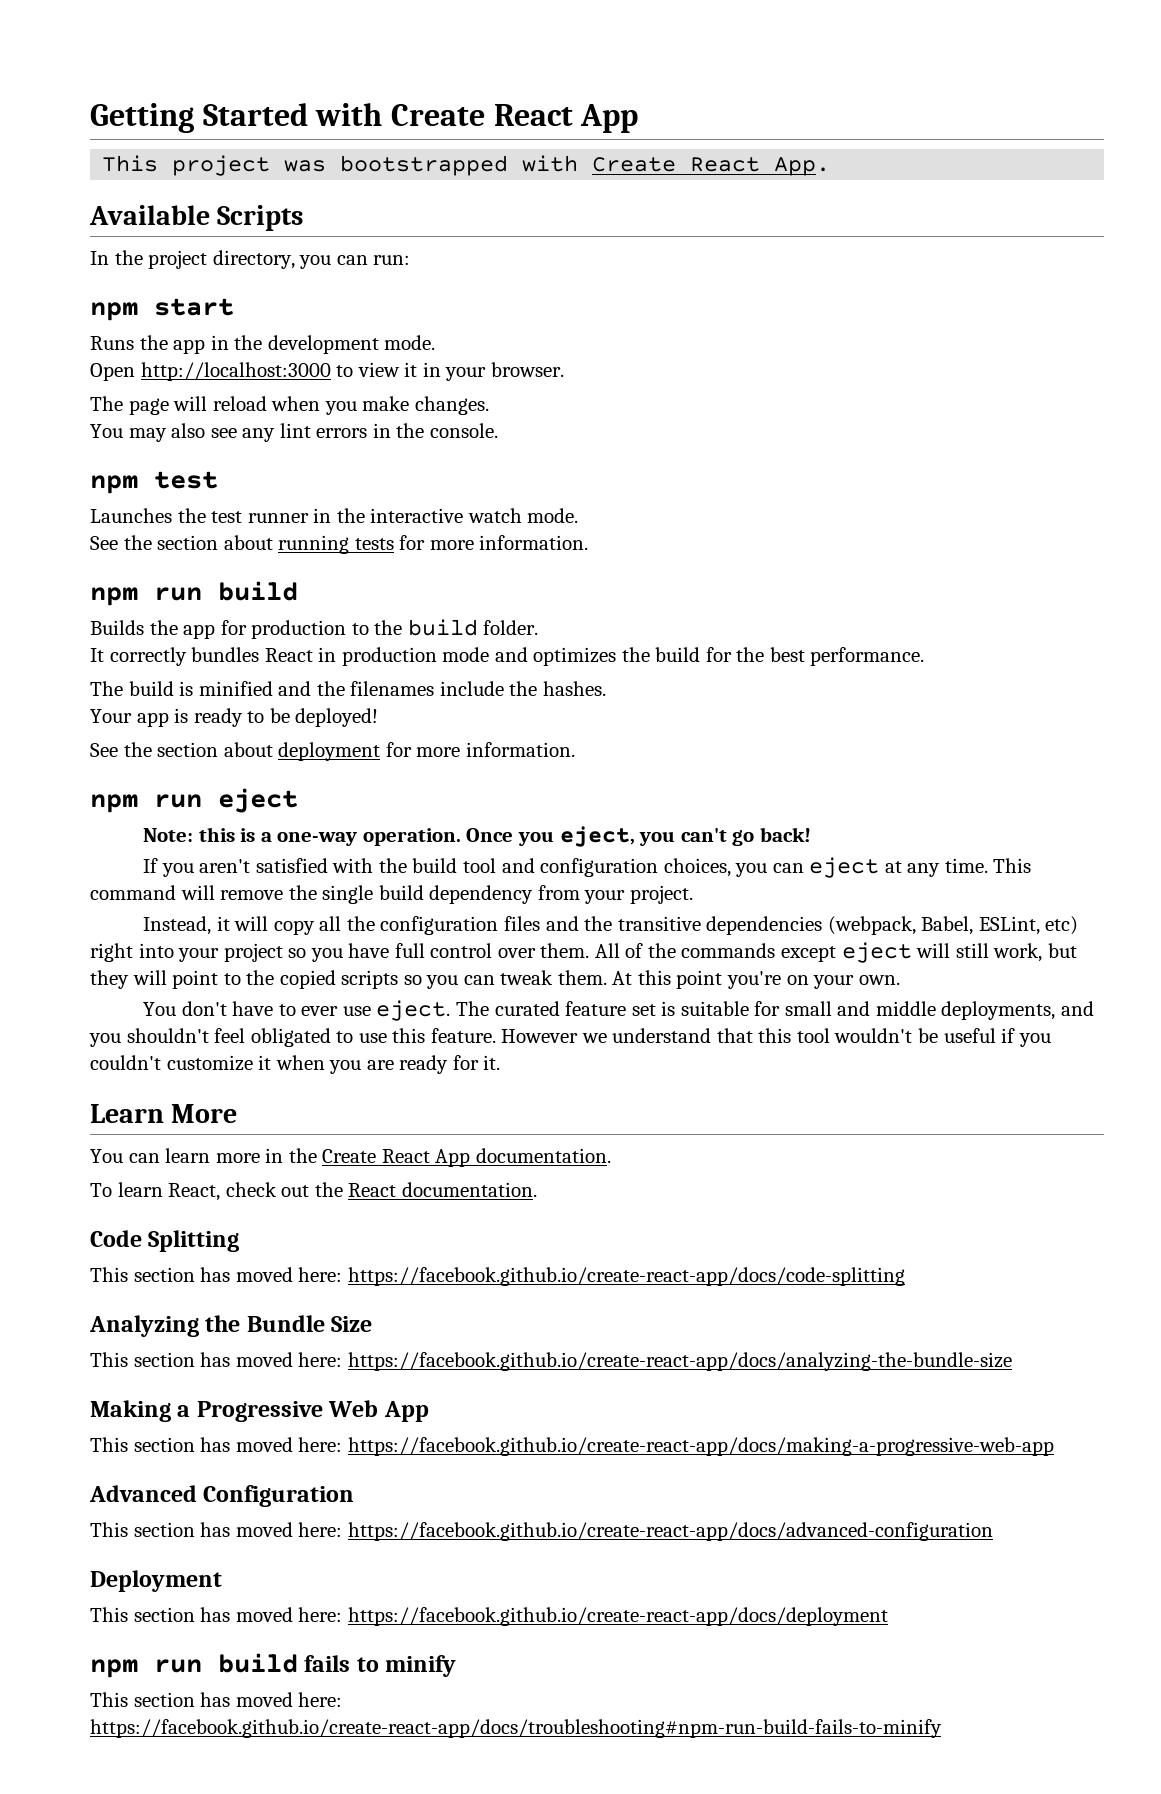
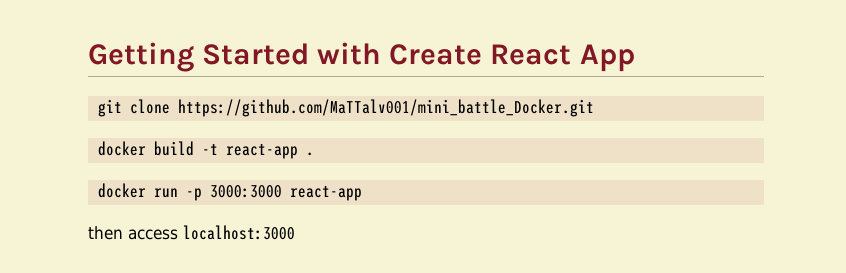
- This project was bootstrapped with Create React App.
- Available Scripts
- In the project directory, you can run:
- npm start
- Runs the app in the development mode.
- Open http://localhost:3000 to view it in your browser.
- The page will reload when you make changes.
- You may also see any lint errors in the console.
- npm test
- Launches the test runner in the interactive watch mode.
- See the section about running tests for more information.
- npm run build
- Builds the app for production to the build folder.
- It correctly bundles React in production mode and optimizes the build for the best performance.
- The build is minified and the filenames include the hashes.
- Your app is ready to be deployed!
- See the section about deployment for more information.
- npm run eject
- Note: this is a one-way operation. Once you eject, you can't go back!
- If you aren't satisfied with the build tool and configuration choices, you can eject at any time. This command will remove the single build dependency from your project.
- Instead, it will copy all the configuration files and the transitive dependencies (webpack, Babel, ESLint, etc) right into your project so you have full control over them. All of the commands except eject will still work, but they will point to the copied scripts so you can tweak them. At this point you're on your own.
- You don't have to ever use eject. The curated feature set is suitable for small and middle deployments, and you shouldn't feel obligated to use this feature. However we understand that this tool wouldn't be useful if you couldn't customize it when you are ready for it.
- Learn More
- You can learn more in the Create React App documentation.
- To learn React, check out the React documentation.
- Code Splitting
- This section has moved here: https://facebook.github.io/create-react-app/docs/code-splitting
- Analyzing the Bundle Size
- This section has moved here: https://facebook.github.io/create-react-app/docs/analyzing-the-bundle-size
- Making a Progressive Web App
- This section has moved here: https://facebook.github.io/create-react-app/docs/making-a-progressive-web-app
- Advanced Configuration
- This section has moved here: https://facebook.github.io/create-react-app/docs/advanced-configuration
- Deployment
- This section has moved here: https://facebook.github.io/create-react-app/docs/deployment
- npm run build fails to minify
- This section has moved here: https://facebook.github.io/create-react-app/docs/troubleshooting#npm-run-build-fails-to-minify
+ git clone https://github.com/MaTTalv001/mini_battle_Docker.git
+ docker build -t react-app .
+ docker run -p 3000:3000 react-app
+ then access localhost:3000

